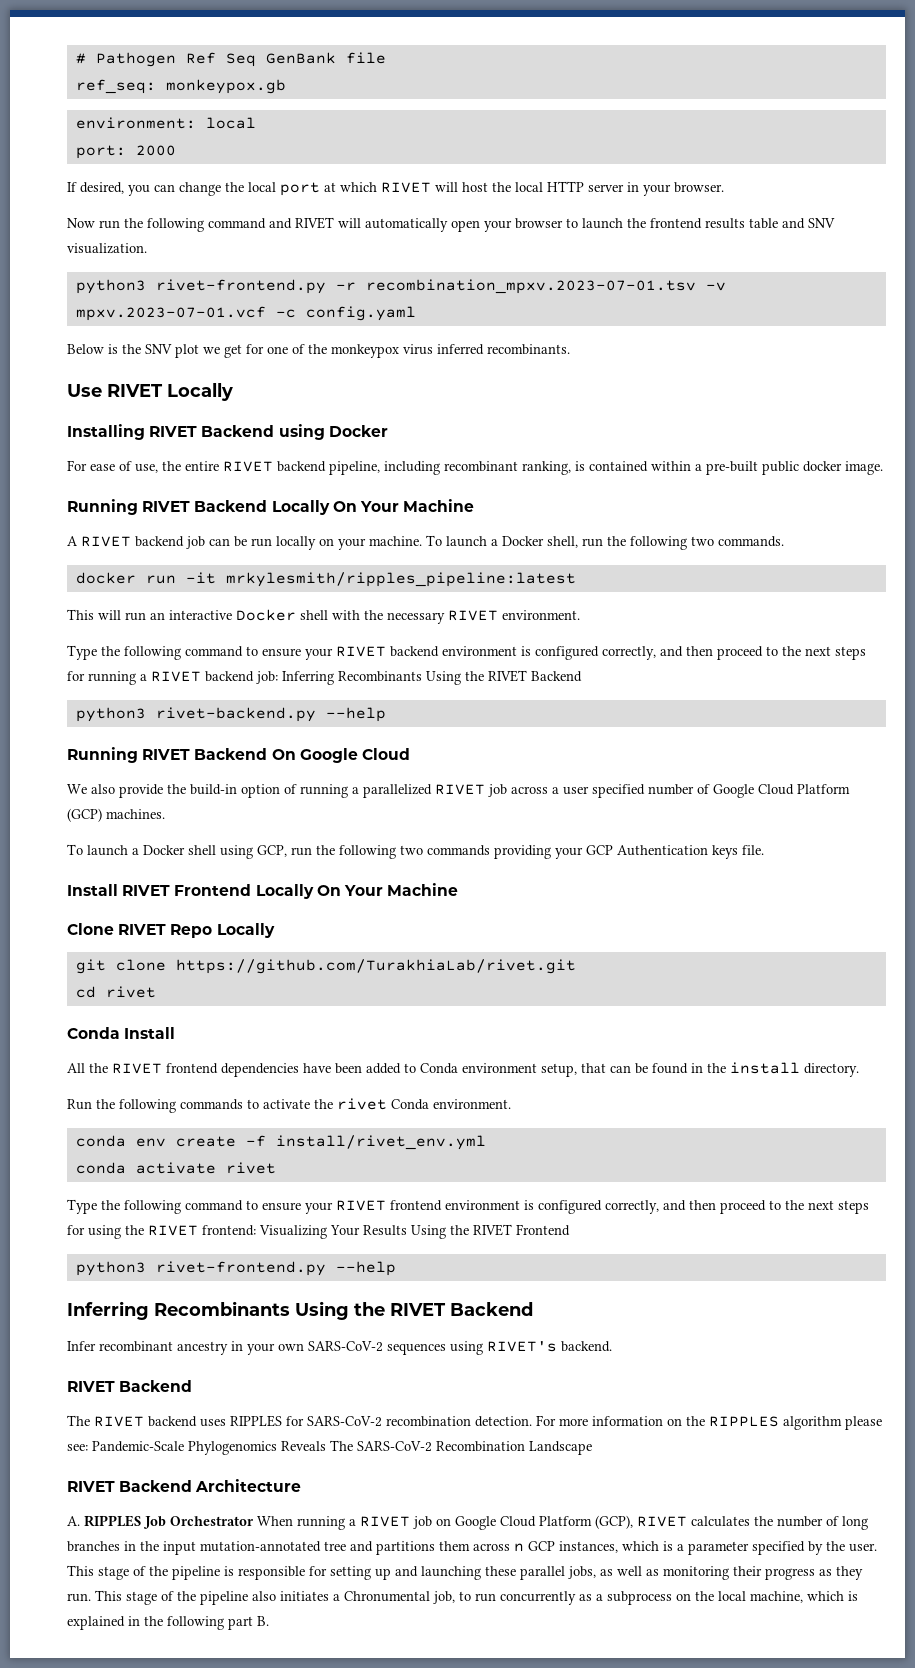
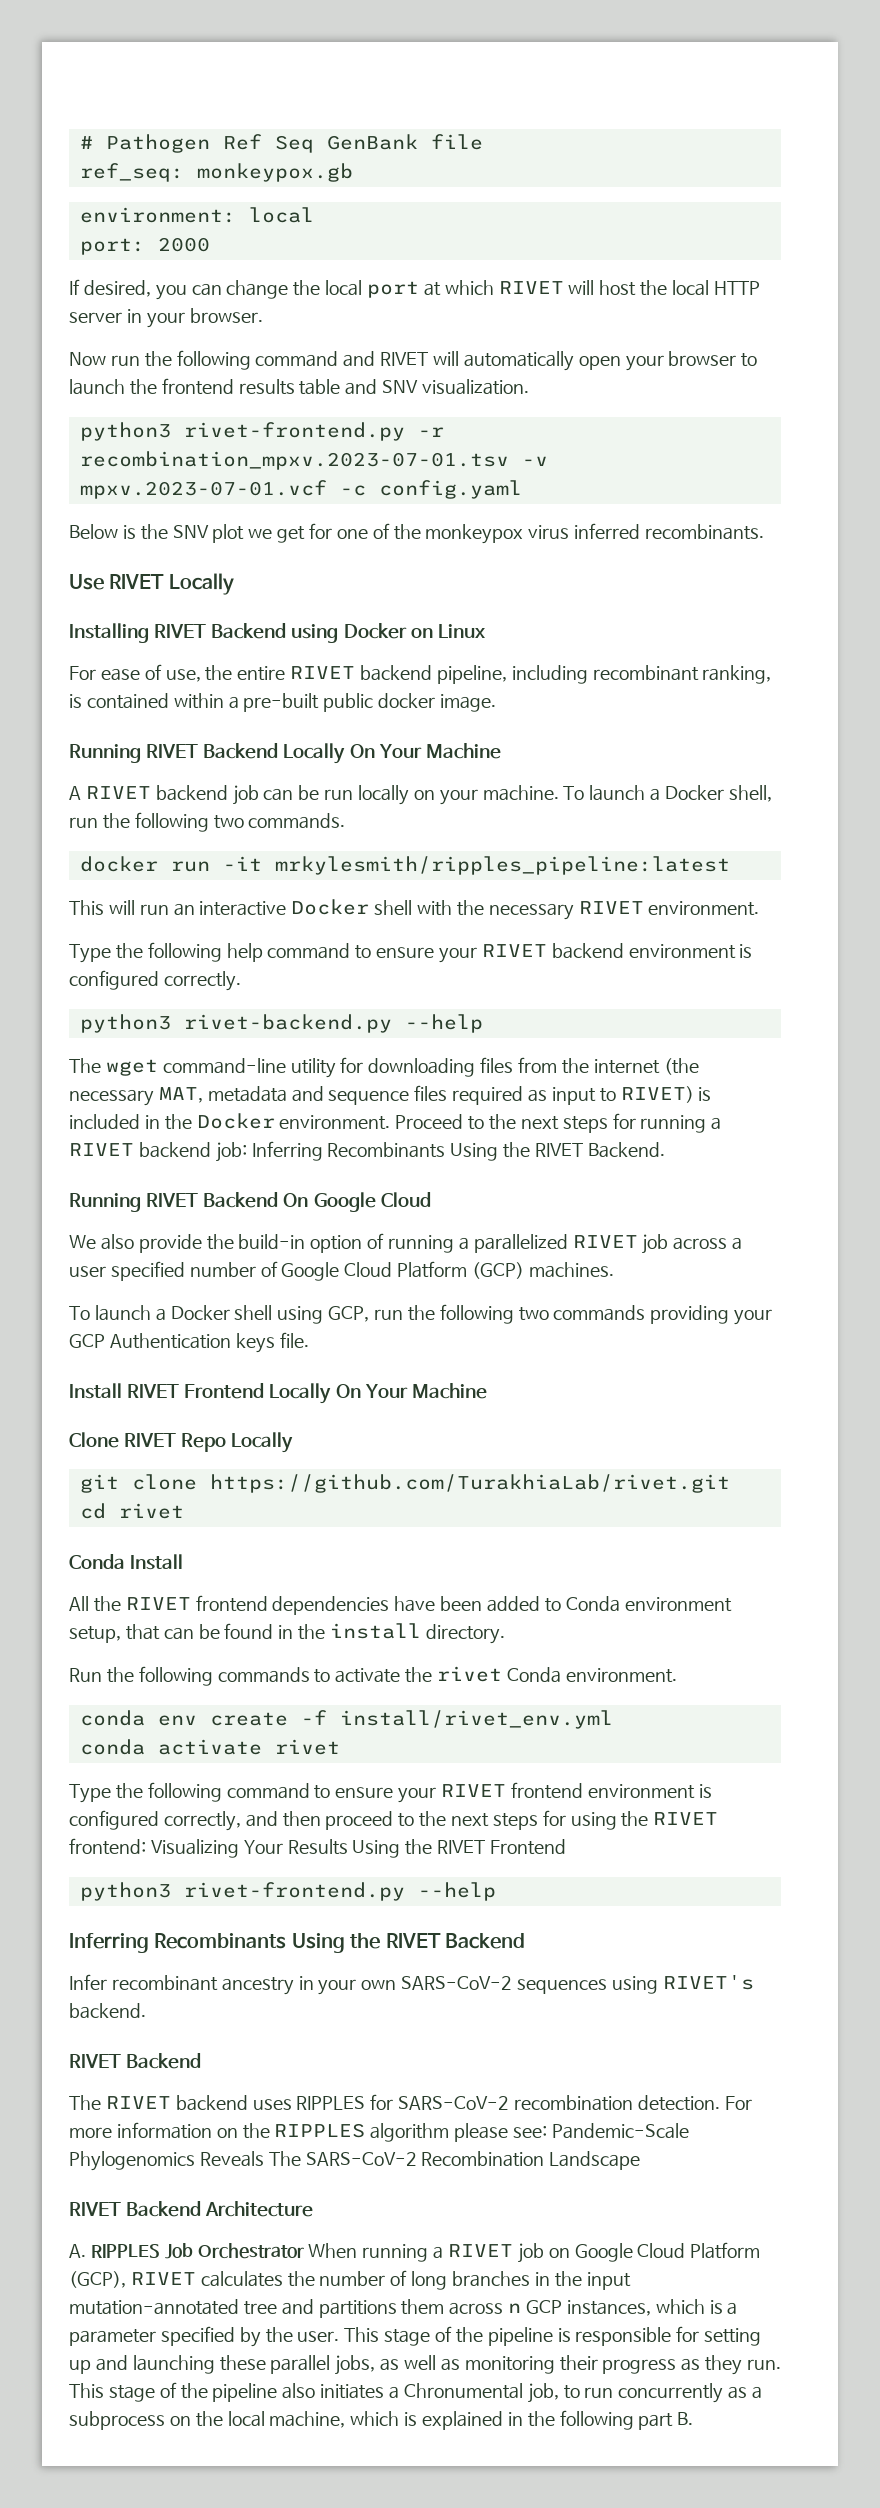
- Installing RIVET Backend using Docker
+ Installing RIVET Backend using Docker on Linux
- Type the following command to ensure your RIVET backend environment is configured correctly, and then proceed to the next steps for running a RIVET backend job: Inferring Recombinants Using the RIVET Backend
+ Type the following help command to ensure your RIVET backend environment is configured correctly.
  python3 rivet-backend.py --help
+ The wget command-line utility for downloading files from the internet (the necessary MAT, metadata and sequence files required as input to RIVET) is included in the Docker environment. Proceed to the next steps for running a RIVET backend job: Inferring Recombinants Using the RIVET Backend.

